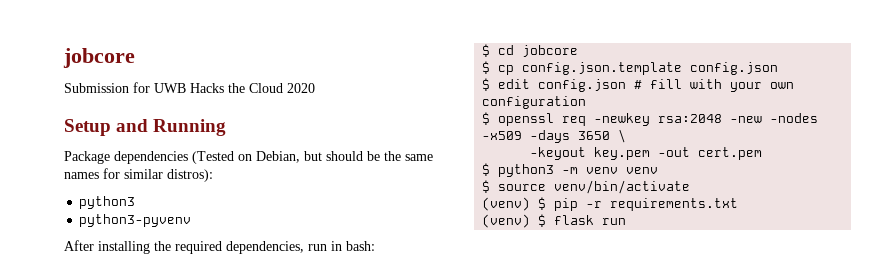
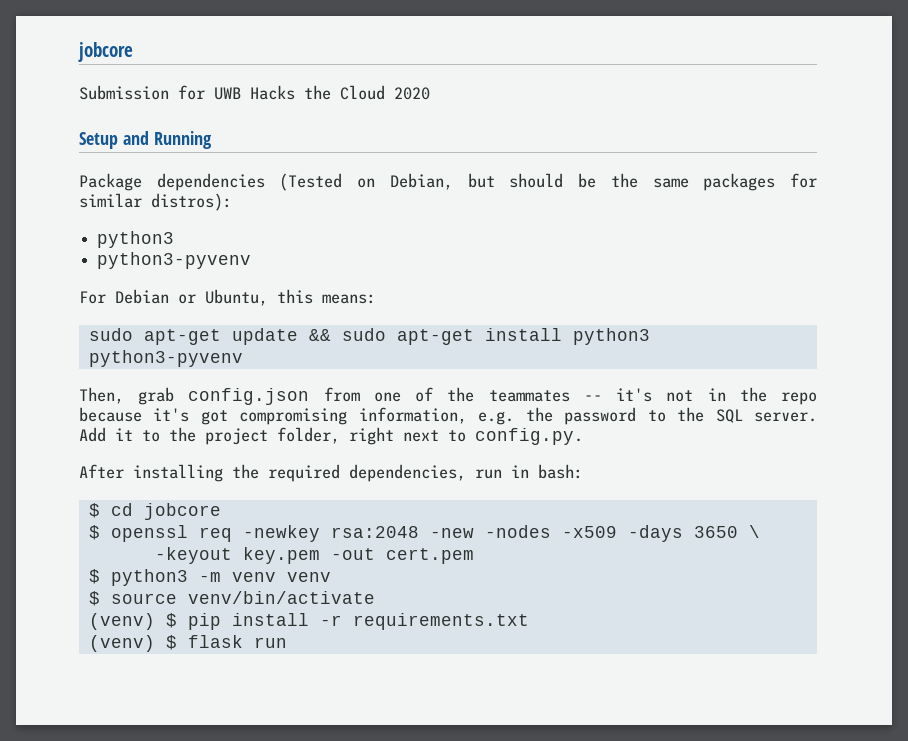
- Package dependencies (Tested on Debian, but should be the same names for similar distros):
+ Package dependencies (Tested on Debian, but should be the same packages for similar distros):
+ For Debian or Ubuntu, this means:
+ sudo apt-get update && sudo apt-get install python3 python3-pyvenv
+ Then, grab config.json from one of the teammates -- it's not in the repo because it's got compromising information, e.g. the password to the SQL server. Add it to the project folder, right next to config.py.
- $ cp config.json.template config.json
- $ edit config.json # fill with your own configuration
- (venv) $ pip -r requirements.txt
+ (venv) $ pip install -r requirements.txt

